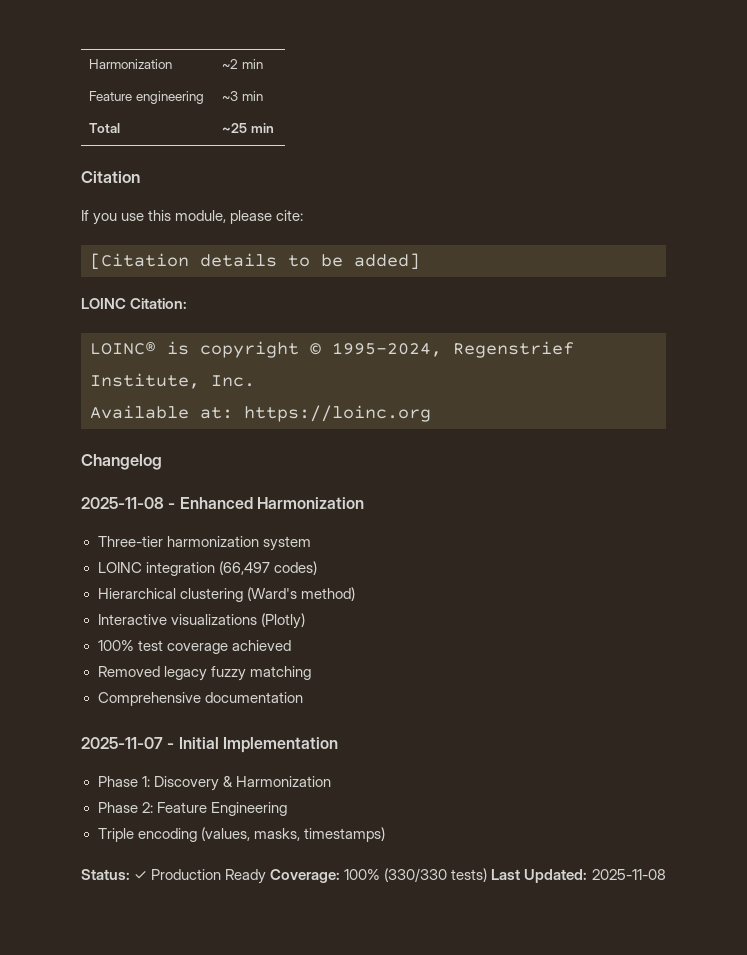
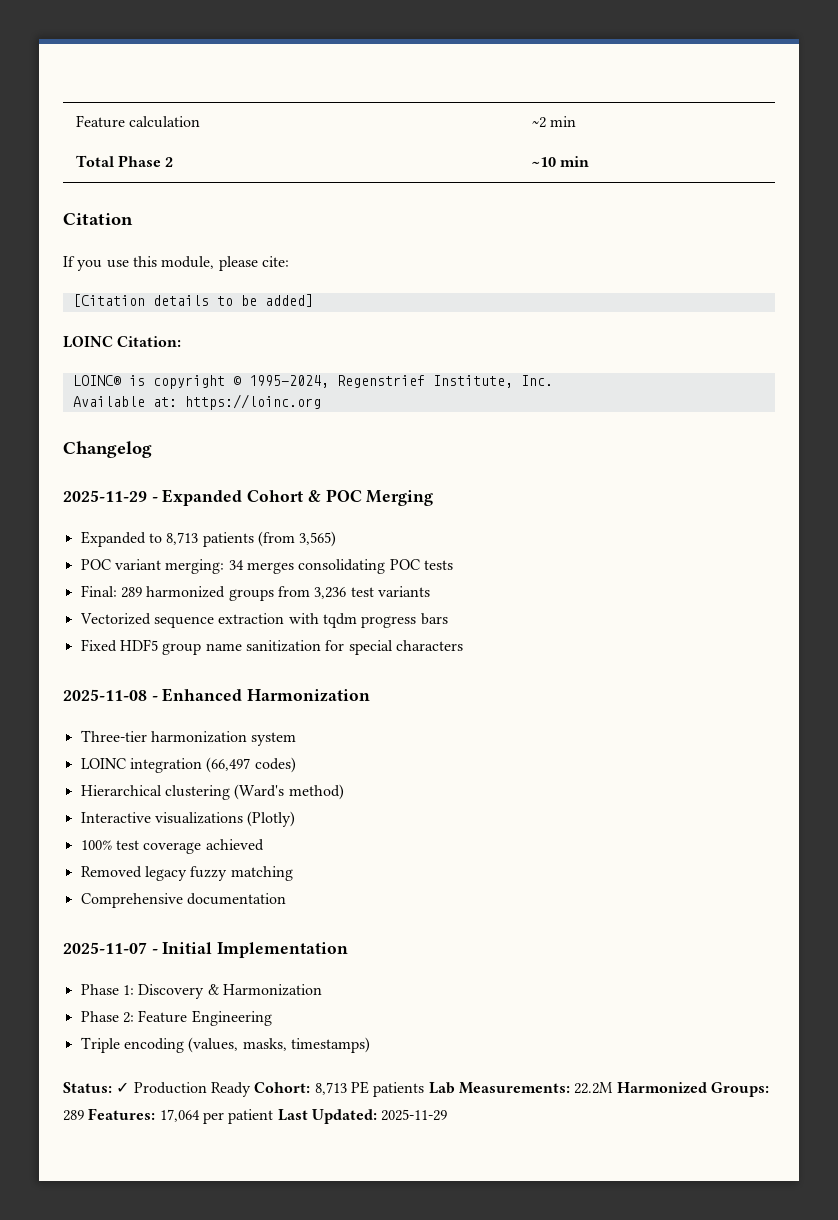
- Harmonization | ~2 min
+ Feature calculation | ~2 min
- Feature engineering | ~3 min
- Total | ~25 min
+ Total Phase 2 | ~10 min
+ 2025-11-29 - Expanded Cohort & POC Merging
+ Expanded to 8,713 patients (from 3,565)
+ POC variant merging: 34 merges consolidating POC tests
+ Final: 289 harmonized groups from 3,236 test variants
+ Vectorized sequence extraction with tqdm progress bars
+ Fixed HDF5 group name sanitization for special characters
- Status: ✓ Production Ready Coverage: 100% (330/330 tests) Last Updated: 2025-11-08
+ Status: ✓ Production Ready Cohort: 8,713 PE patients Lab Measurements: 22.2M Harmonized Groups: 289 Features: 17,064 per patient Last Updated: 2025-11-29

